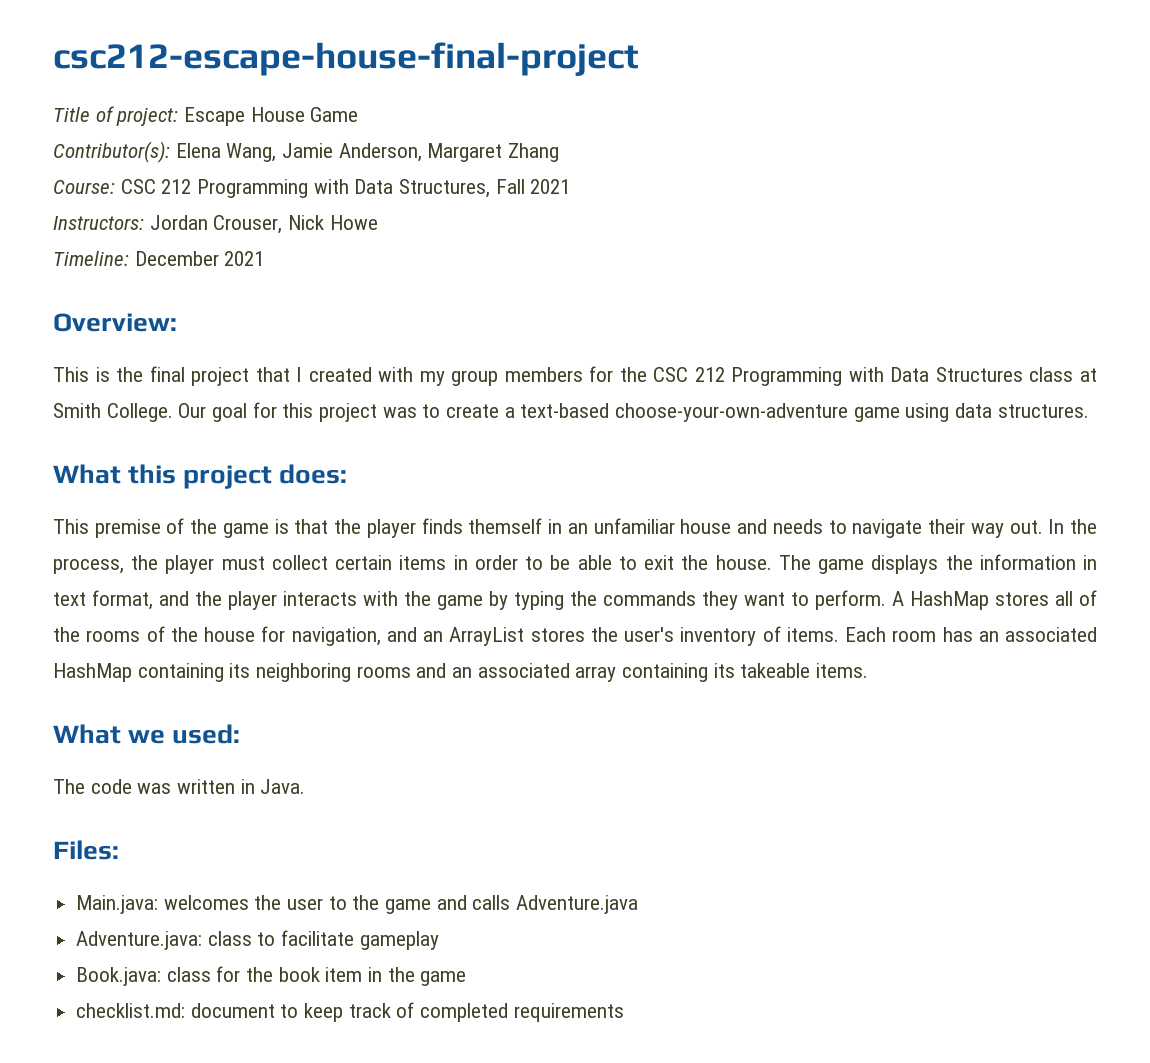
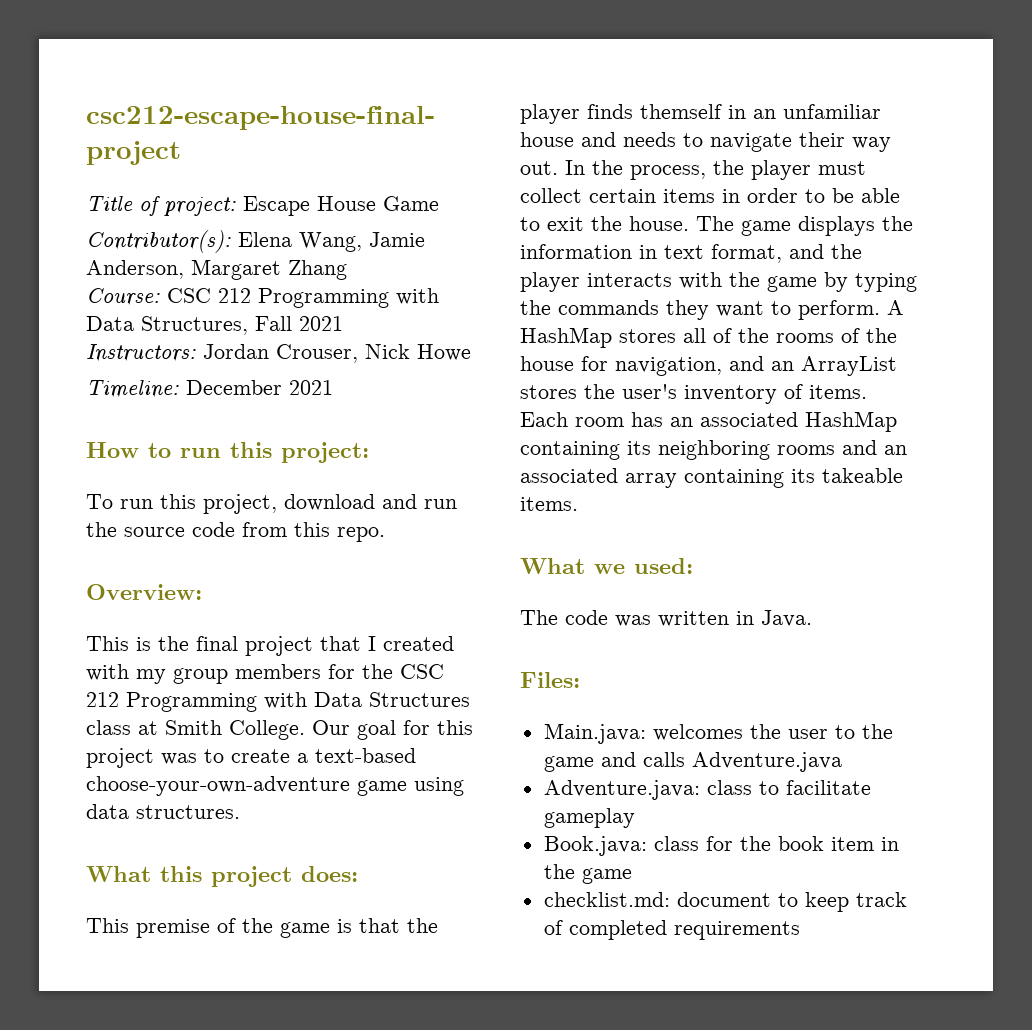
+ How to run this project:
+ To run this project, download and run the source code from this repo.

